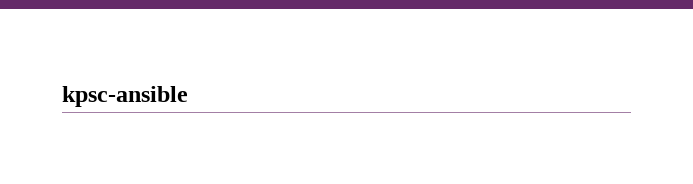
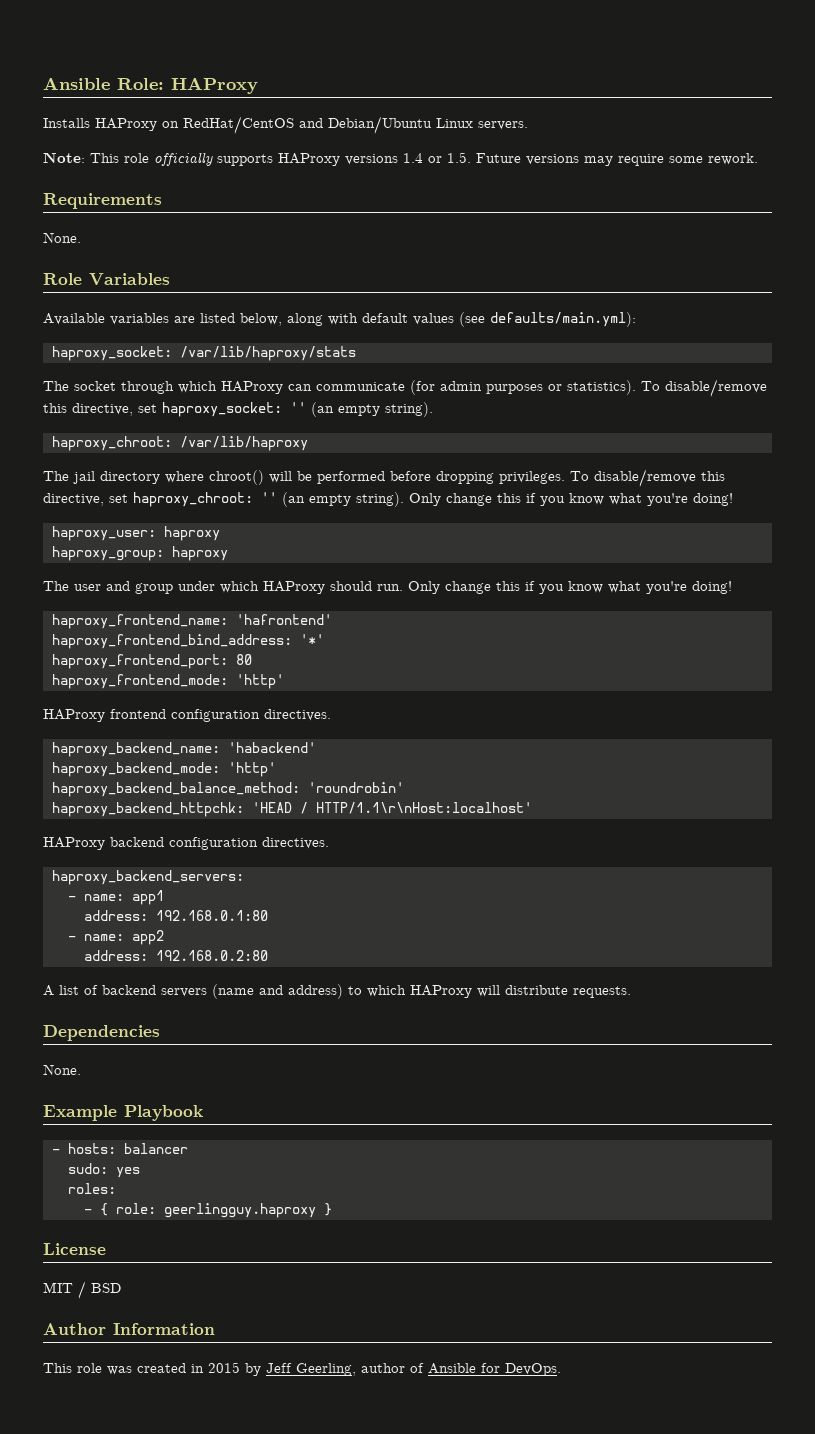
- kpsc-ansible
+ Ansible Role: HAProxy
+ Installs HAProxy on RedHat/CentOS and Debian/Ubuntu Linux servers.
+ Note: This role officially supports HAProxy versions 1.4 or 1.5. Future versions may require some rework.
+ Requirements
+ None.
+ Role Variables
+ Available variables are listed below, along with default values (see defaults/main.yml):
+ haproxy_socket: /var/lib/haproxy/stats
+ The socket through which HAProxy can communicate (for admin purposes or statistics). To disable/remove this directive, set haproxy_socket: '' (an empty string).
+ haproxy_chroot: /var/lib/haproxy
+ The jail directory where chroot() will be performed before dropping privileges. To disable/remove this directive, set haproxy_chroot: '' (an empty string). Only change this if you know what you're doing!
+ haproxy_user: haproxy
+ haproxy_group: haproxy
+ The user and group under which HAProxy should run. Only change this if you know what you're doing!
+ haproxy_frontend_name: 'hafrontend'
+ haproxy_frontend_bind_address: '*'
+ haproxy_frontend_port: 80
+ haproxy_frontend_mode: 'http'
+ HAProxy frontend configuration directives.
+ haproxy_backend_name: 'habackend'
+ haproxy_backend_mode: 'http'
+ haproxy_backend_balance_method: 'roundrobin'
+ haproxy_backend_httpchk: 'HEAD / HTTP/1.1\r\nHost:localhost'
+ HAProxy backend configuration directives.
+ haproxy_backend_servers:
+ - name: app1
+ address: 192.168.0.1:80
+ - name: app2
+ address: 192.168.0.2:80
+ A list of backend servers (name and address) to which HAProxy will distribute requests.
+ Dependencies
+ None.
+ Example Playbook
+ - hosts: balancer
+ sudo: yes
+ roles:
+ - { role: geerlingguy.haproxy }
+ License
+ MIT / BSD
+ Author Information
+ This role was created in 2015 by Jeff Geerling, author of Ansible for DevOps.

